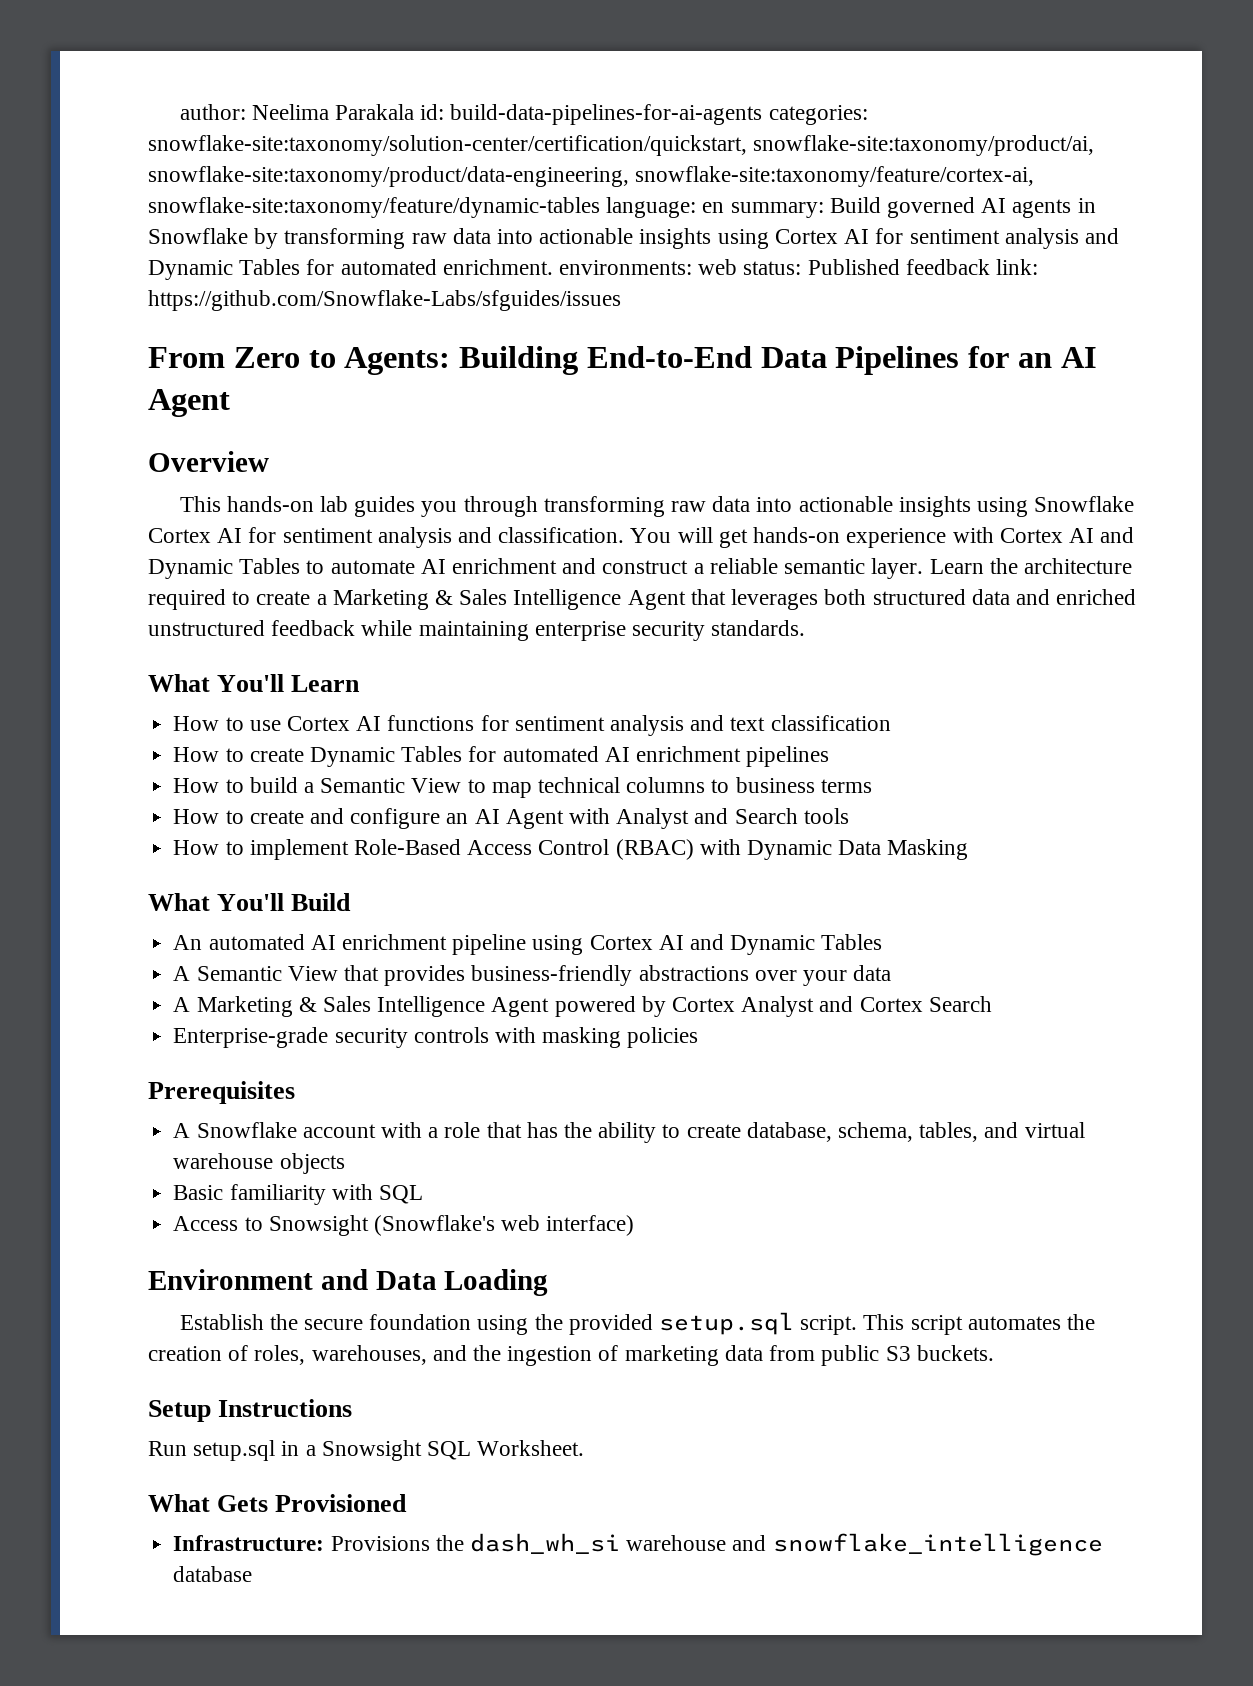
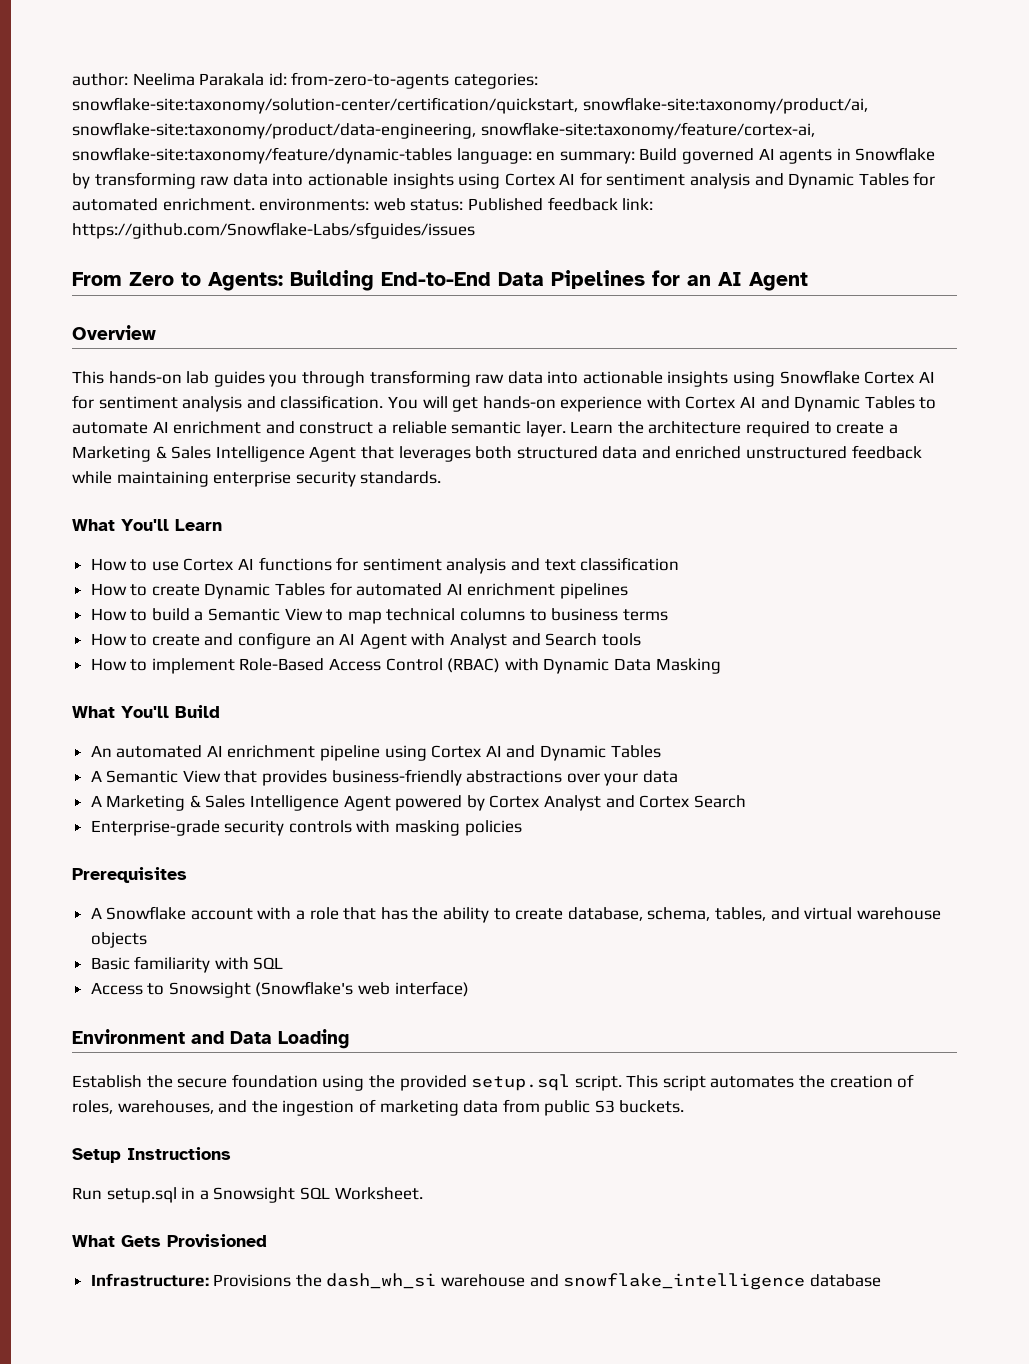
- author: Neelima Parakala id: build-data-pipelines-for-ai-agents categories: snowflake-site:taxonomy/solution-center/certification/quickstart, snowflake-site:taxonomy/product/ai, snowflake-site:taxonomy/product/data-engineering, snowflake-site:taxonomy/feature/cortex-ai, snowflake-site:taxonomy/feature/dynamic-tables language: en summary: Build governed AI agents in Snowflake by transforming raw data into actionable insights using Cortex AI for sentiment analysis and Dynamic Tables for automated enrichment. environments: web status: Published feedback link: https://github.com/Snowflake-Labs/sfguides/issues
+ author: Neelima Parakala id: from-zero-to-agents categories: snowflake-site:taxonomy/solution-center/certification/quickstart, snowflake-site:taxonomy/product/ai, snowflake-site:taxonomy/product/data-engineering, snowflake-site:taxonomy/feature/cortex-ai, snowflake-site:taxonomy/feature/dynamic-tables language: en summary: Build governed AI agents in Snowflake by transforming raw data into actionable insights using Cortex AI for sentiment analysis and Dynamic Tables for automated enrichment. environments: web status: Published feedback link: https://github.com/Snowflake-Labs/sfguides/issues

